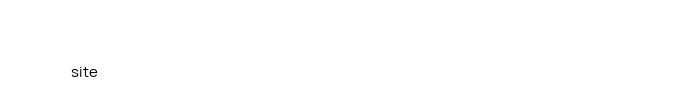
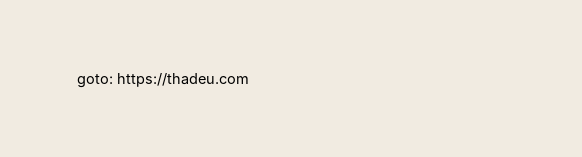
- site
+ goto: https://thadeu.com

